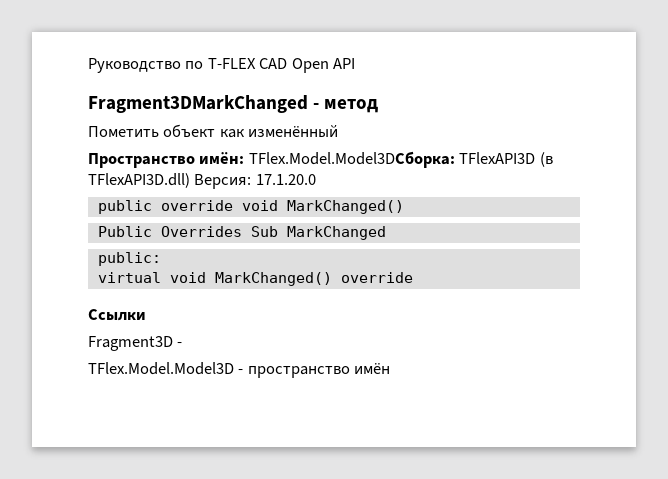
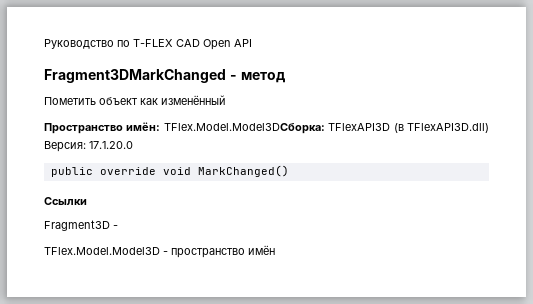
- Public Overrides Sub MarkChanged
- public:
- virtual void MarkChanged() override

